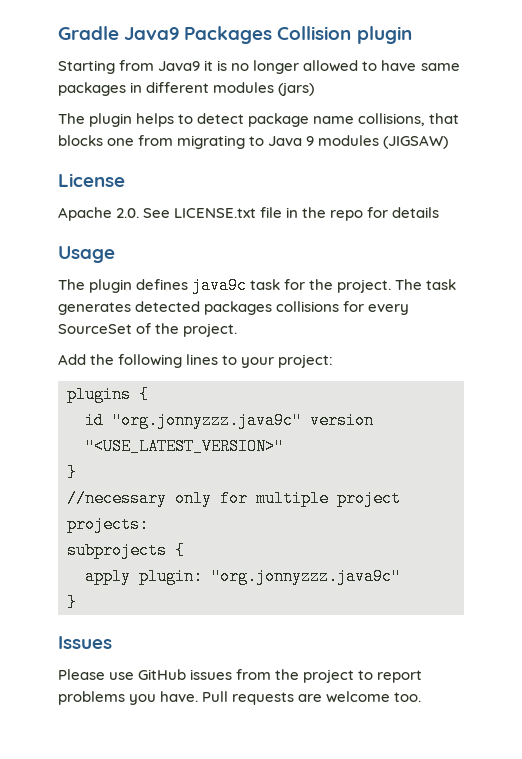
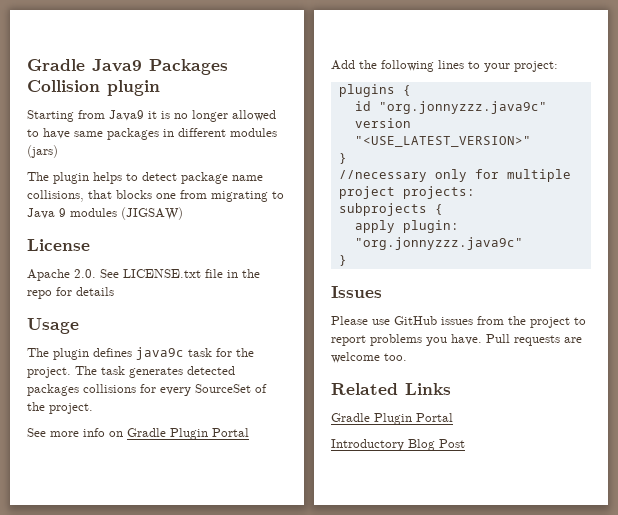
+ See more info on Gradle Plugin Portal
+ Related Links
+ Gradle Plugin Portal
+ Introductory Blog Post

